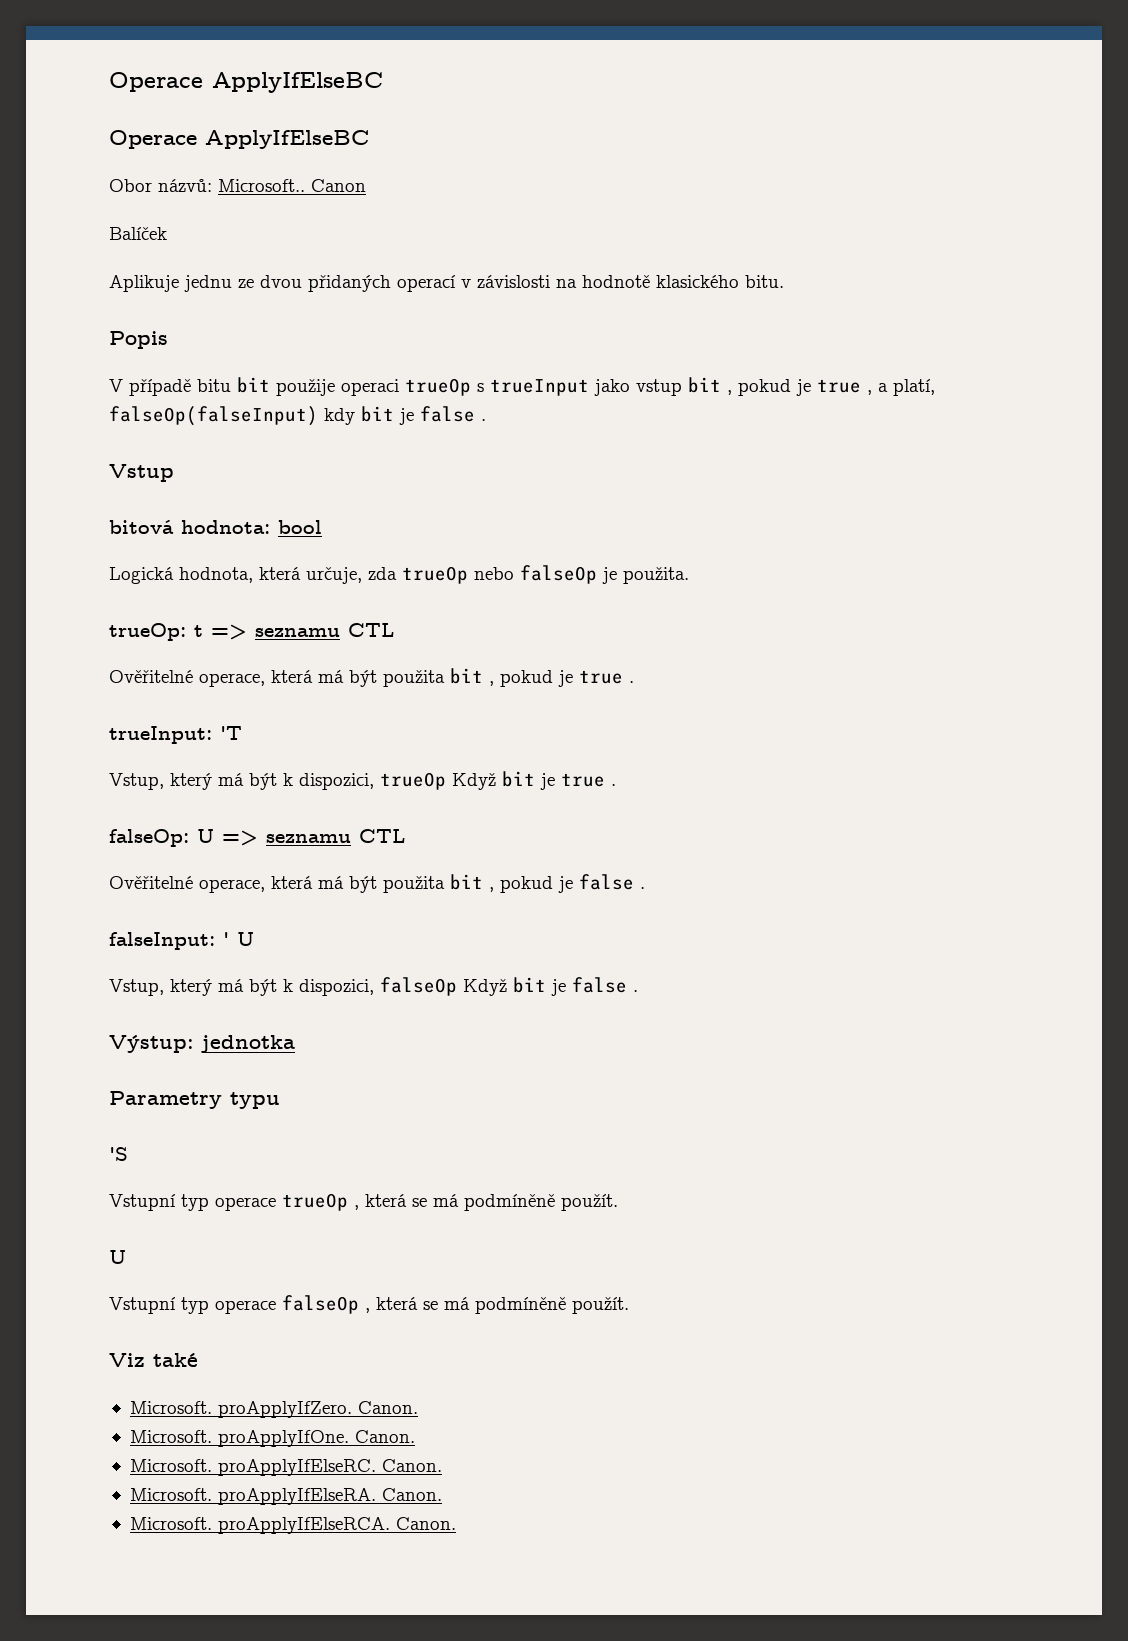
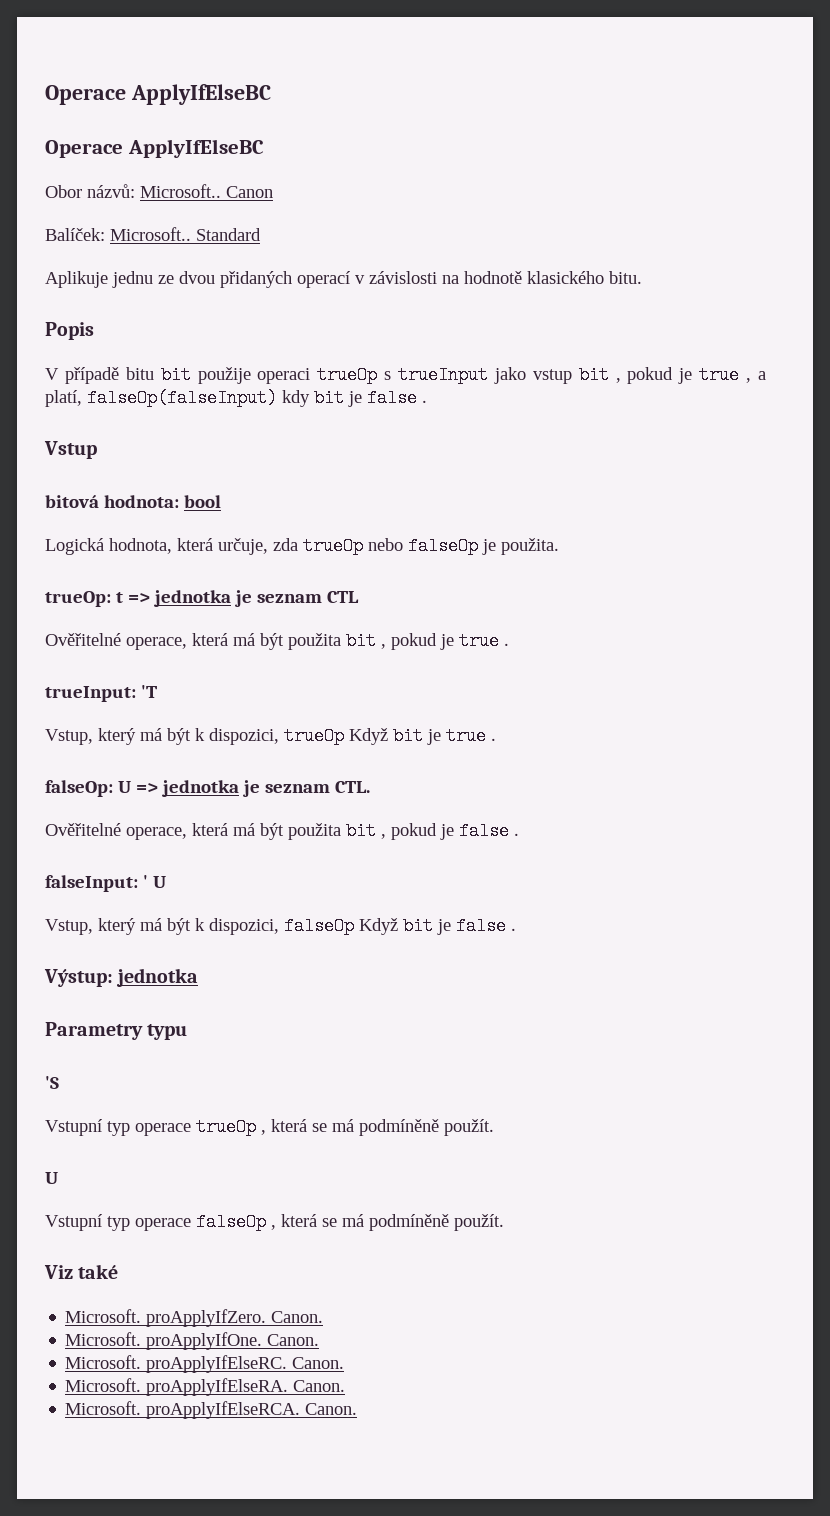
- Balíček
+ Balíček: Microsoft.. Standard
- trueOp: t => seznamu CTL
+ trueOp: t => jednotka je seznam CTL
- falseOp: U => seznamu CTL
+ falseOp: U => jednotka je seznam CTL.

